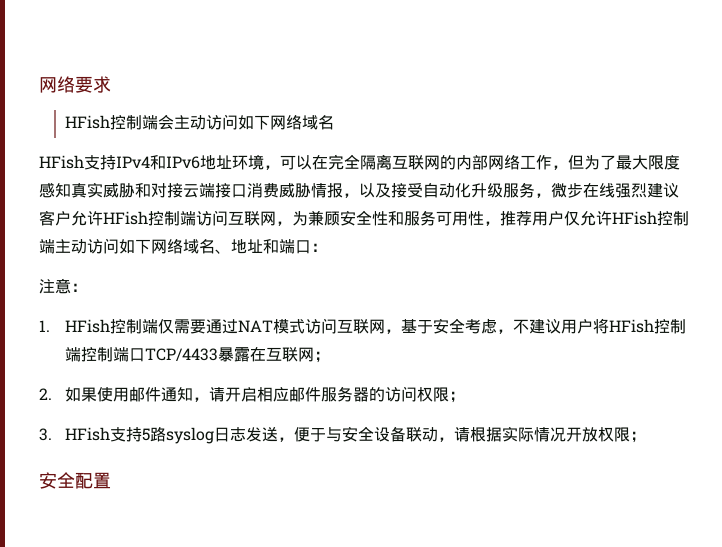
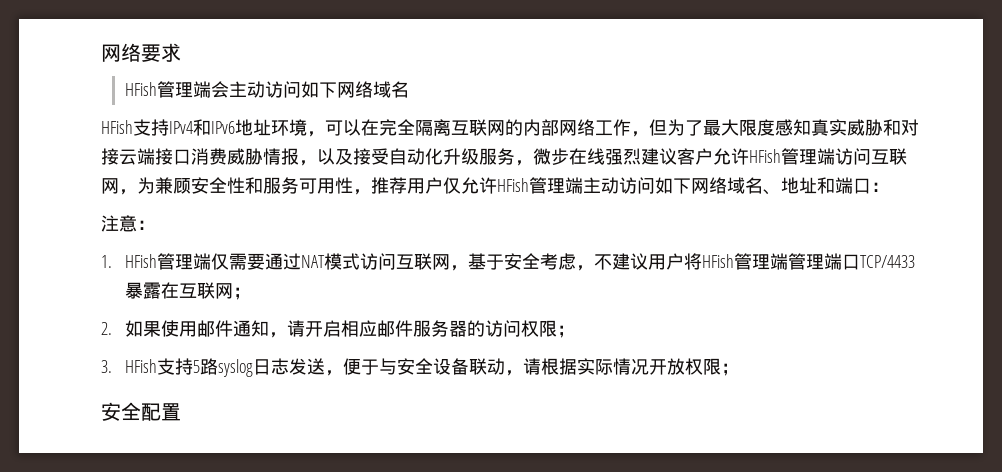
- HFish控制端会主动访问如下网络域名
+ HFish管理端会主动访问如下网络域名
- HFish支持IPv4和IPv6地址环境，可以在完全隔离互联网的内部网络工作，但为了最大限度感知真实威胁和对接云端接口消费威胁情报，以及接受自动化升级服务，微步在线强烈建议客户允许HFish控制端访问互联网，为兼顾安全性和服务可用性，推荐用户仅允许HFish控制端主动访问如下网络域名、地址和端口：
+ HFish支持IPv4和IPv6地址环境，可以在完全隔离互联网的内部网络工作，但为了最大限度感知真实威胁和对接云端接口消费威胁情报，以及接受自动化升级服务，微步在线强烈建议客户允许HFish管理端访问互联网，为兼顾安全性和服务可用性，推荐用户仅允许HFish管理端主动访问如下网络域名、地址和端口：
- 1. HFish控制端仅需要通过NAT模式访问互联网，基于安全考虑，不建议用户将HFish控制端控制端口TCP/4433暴露在互联网；
+ 1. HFish管理端仅需要通过NAT模式访问互联网，基于安全考虑，不建议用户将HFish管理端管理端口TCP/4433暴露在互联网；

